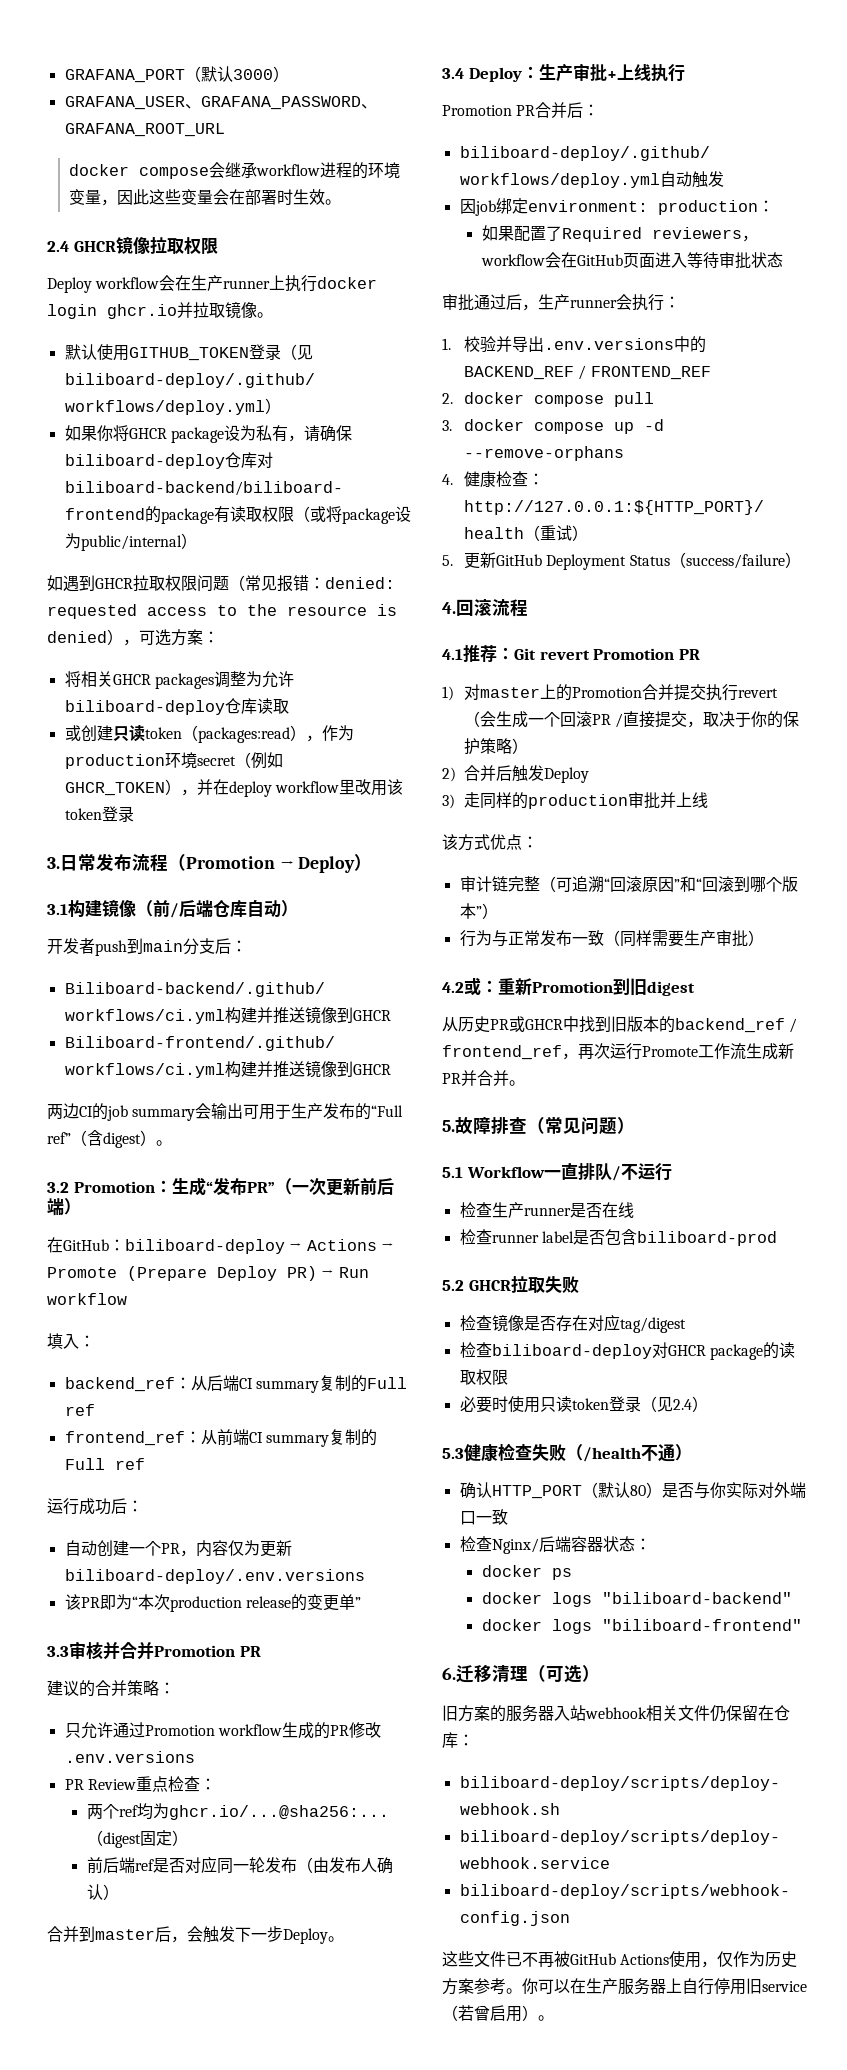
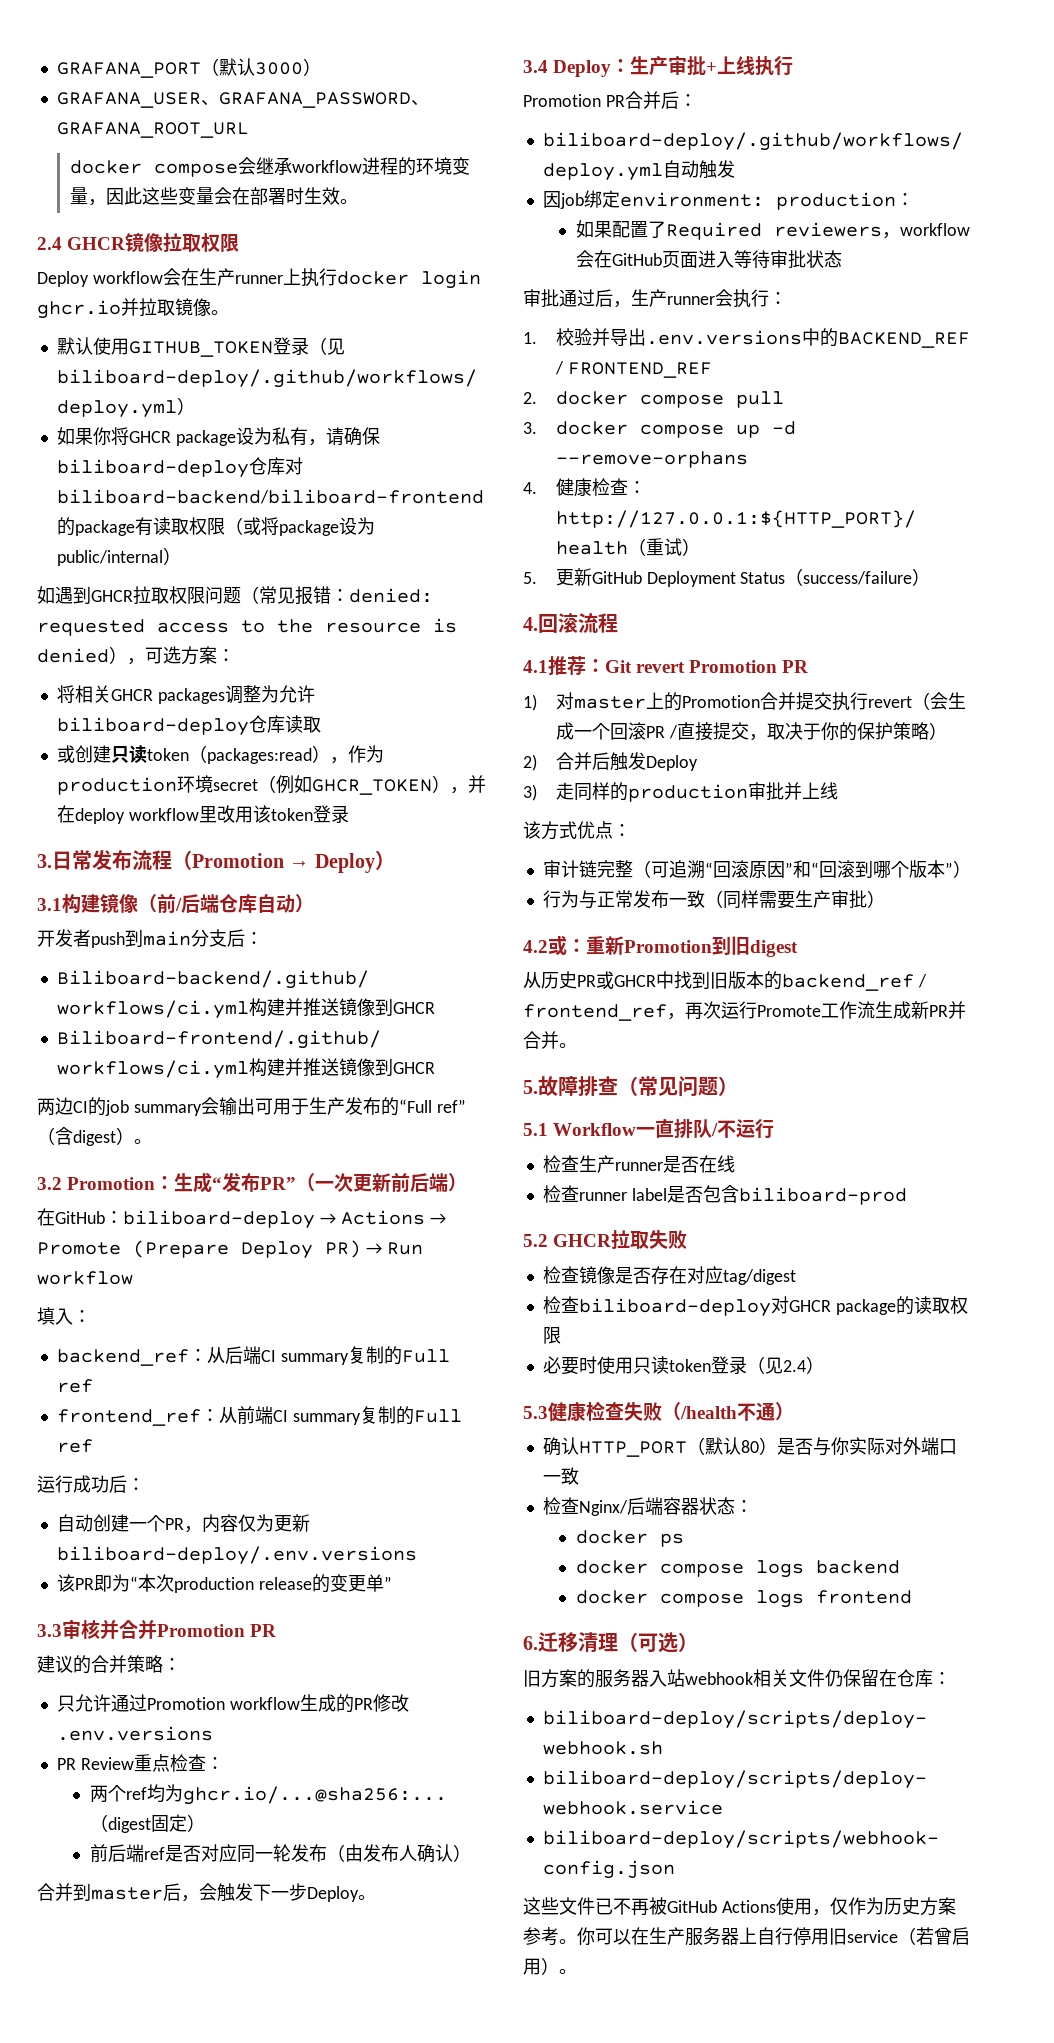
- docker logs "biliboard-backend"
- docker logs "biliboard-frontend"
+ docker compose logs backend
+ docker compose logs frontend

